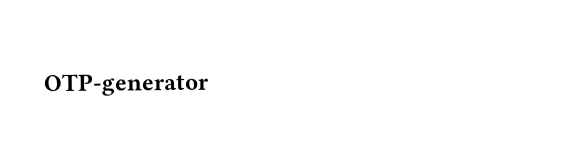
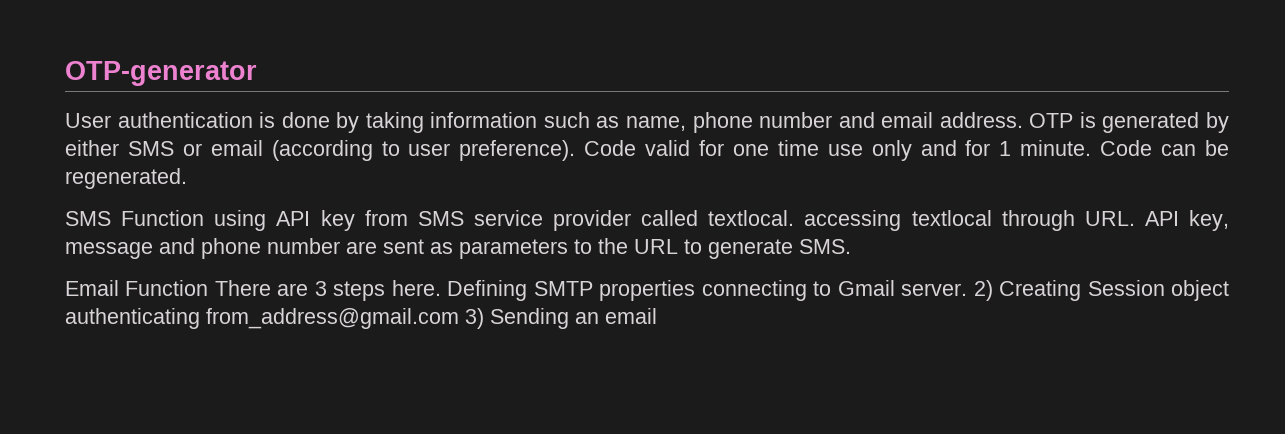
+ User authentication is done by taking information such as name, phone number and email address. OTP is generated by either SMS or email (according to user preference). Code valid for one time use only and for 1 minute. Code can be regenerated.
+ SMS Function using API key from SMS service provider called textlocal. accessing textlocal through URL. API key, message and phone number are sent as parameters to the URL to generate SMS.
+ Email Function There are 3 steps here. Defining SMTP properties connecting to Gmail server. 2) Creating Session object authenticating from_address@gmail.com 3) Sending an email

